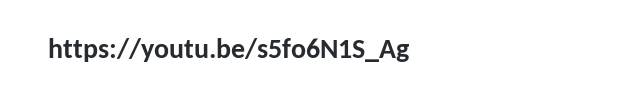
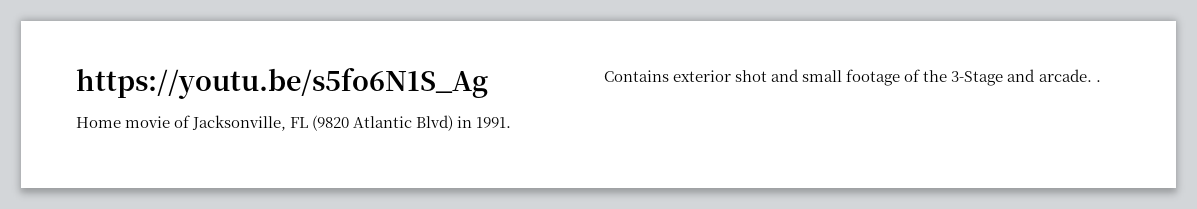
+ Home movie of Jacksonville, FL (9820 Atlantic Blvd) in 1991. Contains exterior shot and small footage of the 3-Stage and arcade. .

